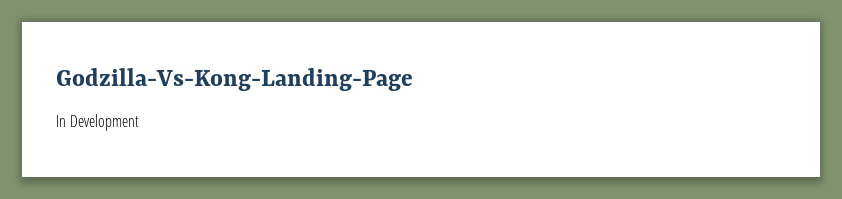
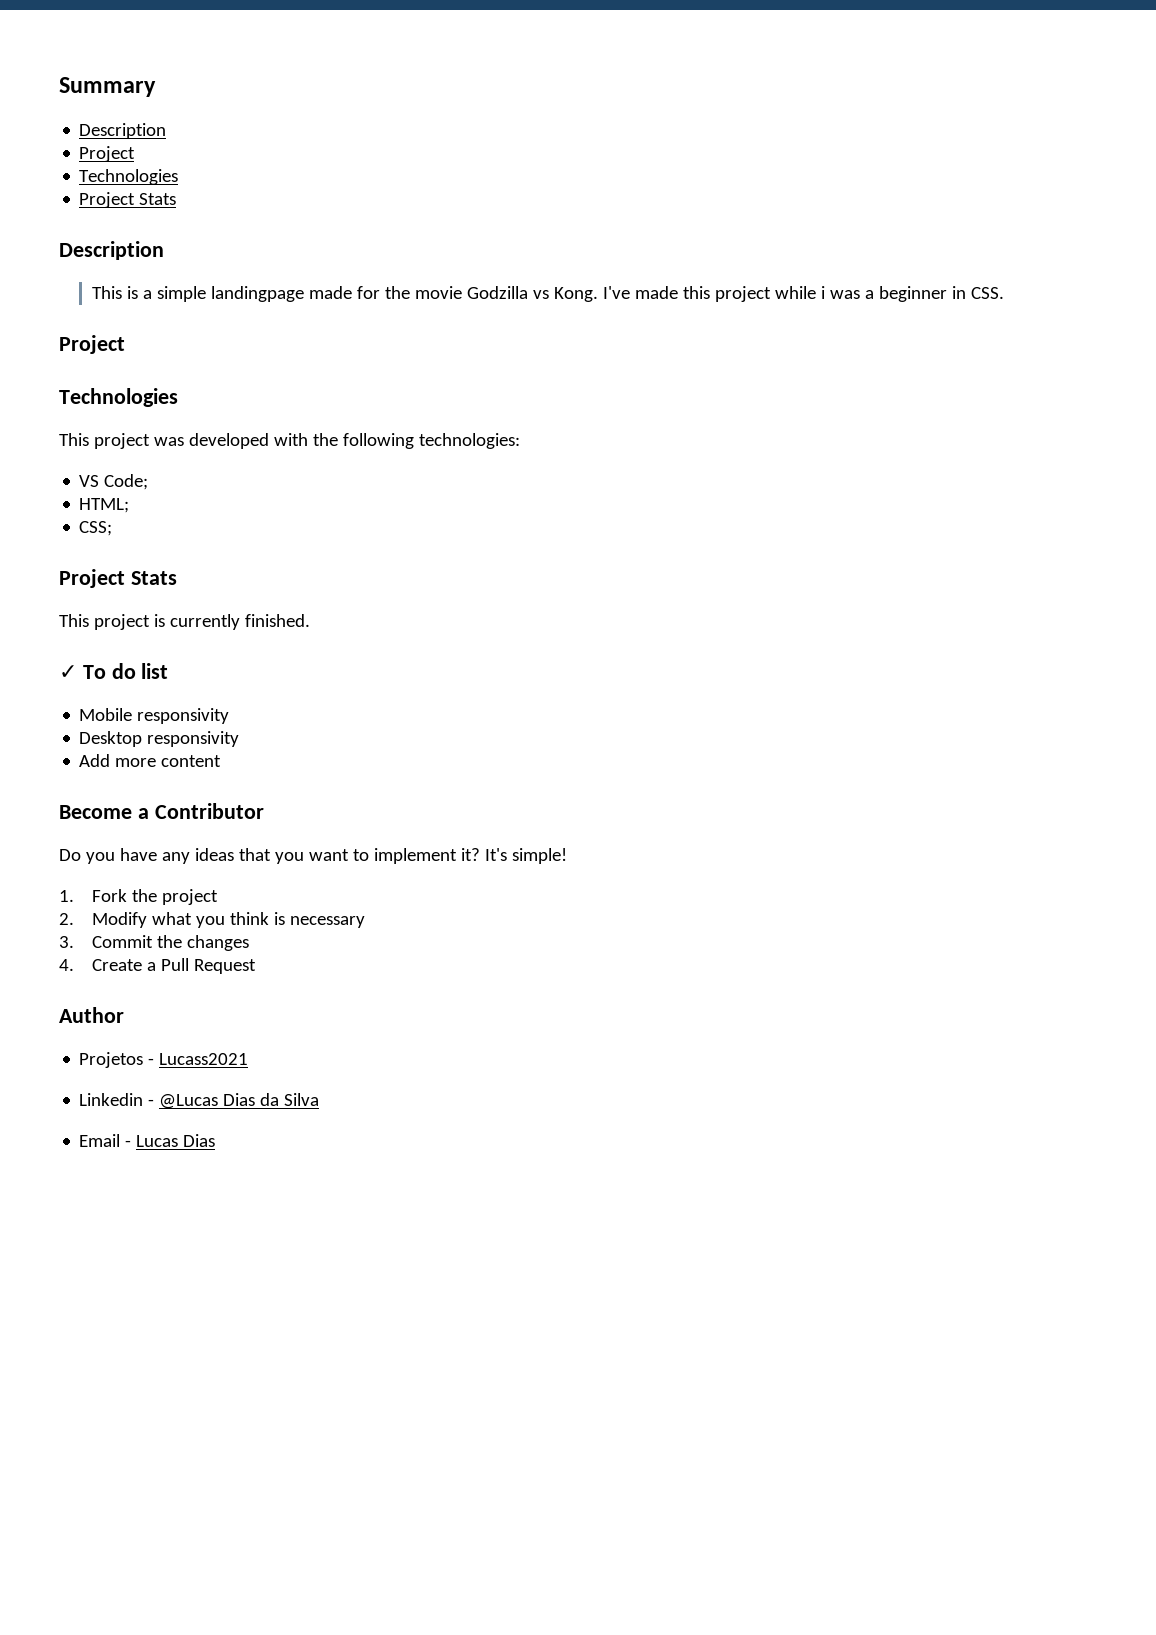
- Godzilla-Vs-Kong-Landing-Page
- In Development
+ Summary
+ Description
+ Project
+ Technologies
+ Project Stats
+ Description
+ This is a simple landingpage made for the movie Godzilla vs Kong. I've made this project while i was a beginner in CSS.
+ Project
+ Technologies
+ This project was developed with the following technologies:
+ VS Code;
+ HTML;
+ CSS;
+ Project Stats
+ This project is currently finished.
+ ✓ To do list
+ Mobile responsivity
+ Desktop responsivity
+ Add more content
+ Become a Contributor
+ Do you have any ideas that you want to implement it? It's simple!
+ 1. Fork the project
+ 2. Modify what you think is necessary
+ 3. Commit the changes
+ 4. Create a Pull Request
+ Author
+ Projetos - Lucass2021
+ Linkedin - @Lucas Dias da Silva
+ Email - Lucas Dias

